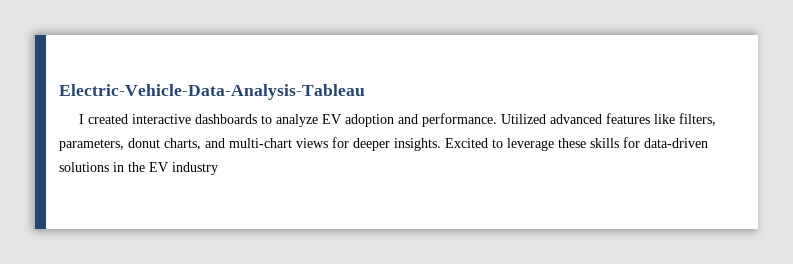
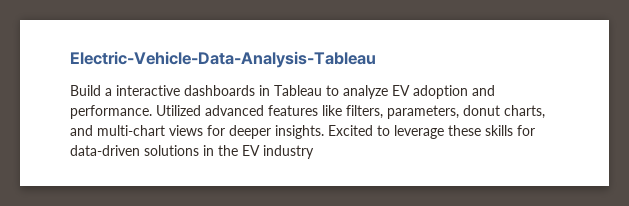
- I created interactive dashboards to analyze EV adoption and performance.
+ Build a interactive dashboards in Tableau to analyze EV adoption and performance.

